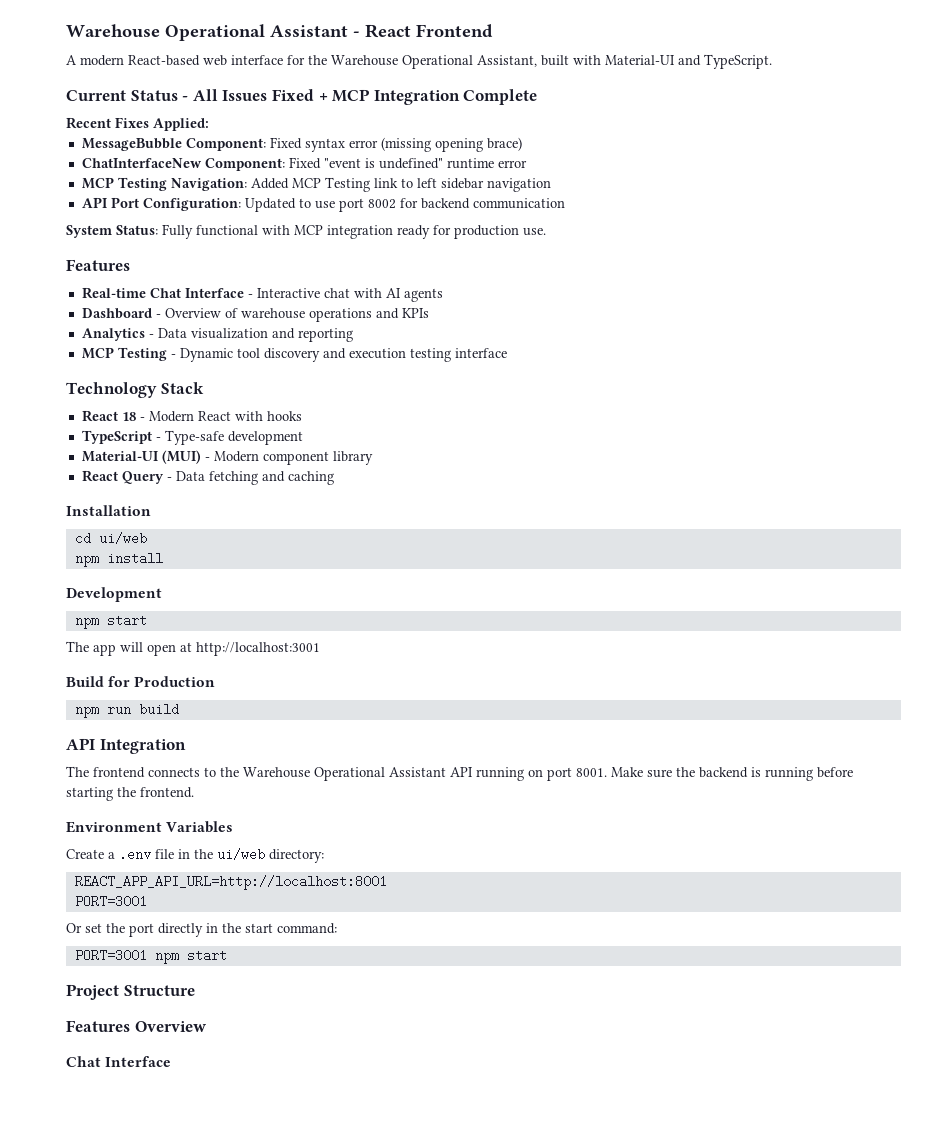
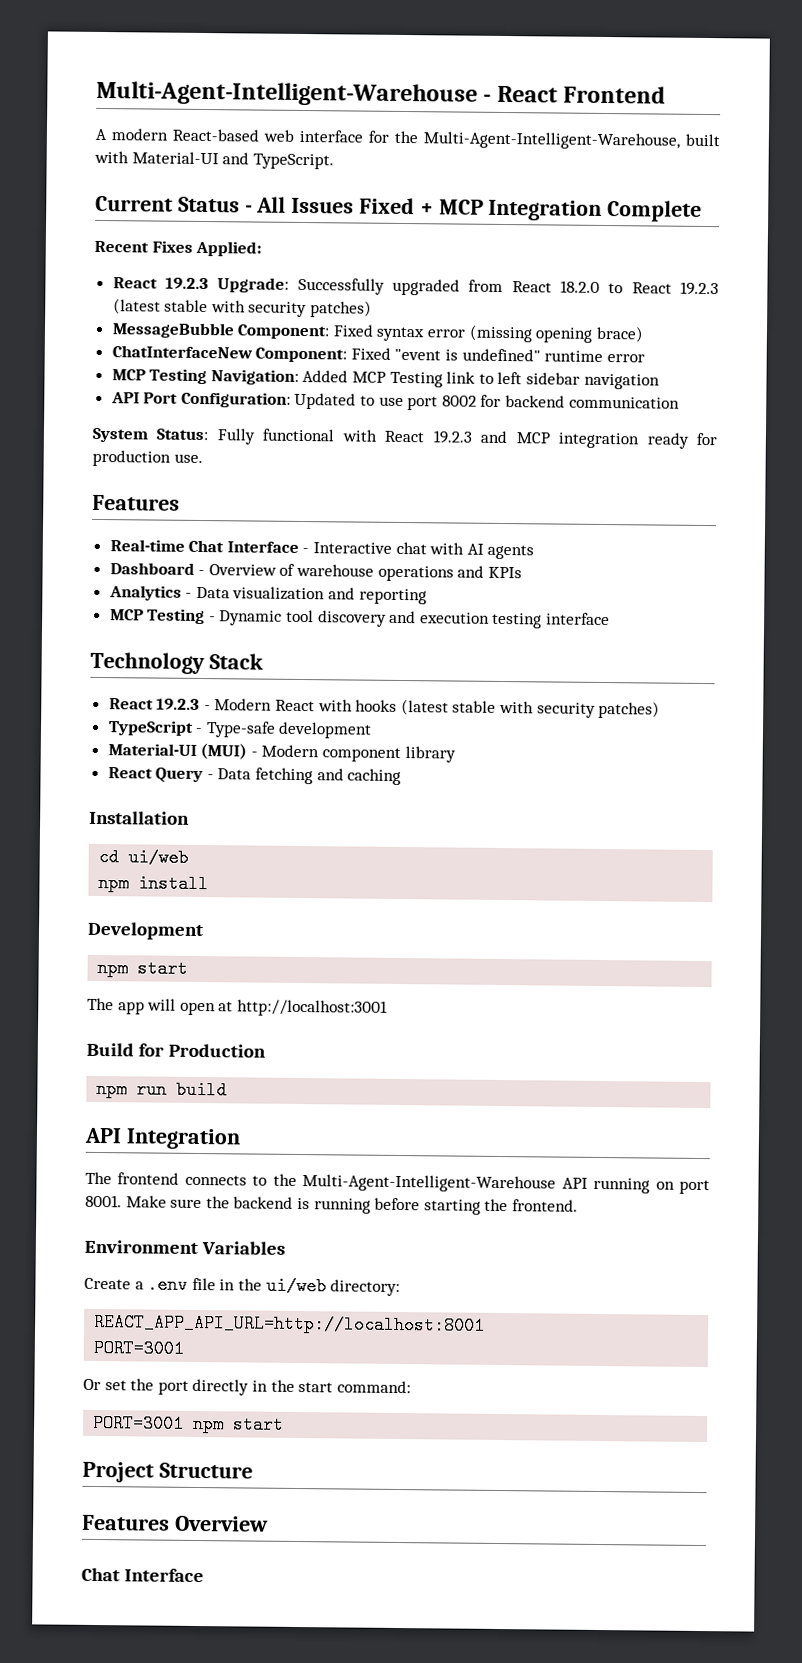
- Warehouse Operational Assistant - React Frontend
+ Multi-Agent-Intelligent-Warehouse - React Frontend
- A modern React-based web interface for the Warehouse Operational Assistant, built with Material-UI and TypeScript.
+ A modern React-based web interface for the Multi-Agent-Intelligent-Warehouse, built with Material-UI and TypeScript.
+ React 19.2.3 Upgrade: Successfully upgraded from React 18.2.0 to React 19.2.3 (latest stable with security patches)
- System Status: Fully functional with MCP integration ready for production use.
+ System Status: Fully functional with React 19.2.3 and MCP integration ready for production use.
- React 18 - Modern React with hooks
+ React 19.2.3 - Modern React with hooks (latest stable with security patches)
- The frontend connects to the Warehouse Operational Assistant API running on port 8001.
+ The frontend connects to the Multi-Agent-Intelligent-Warehouse API running on port 8001.

